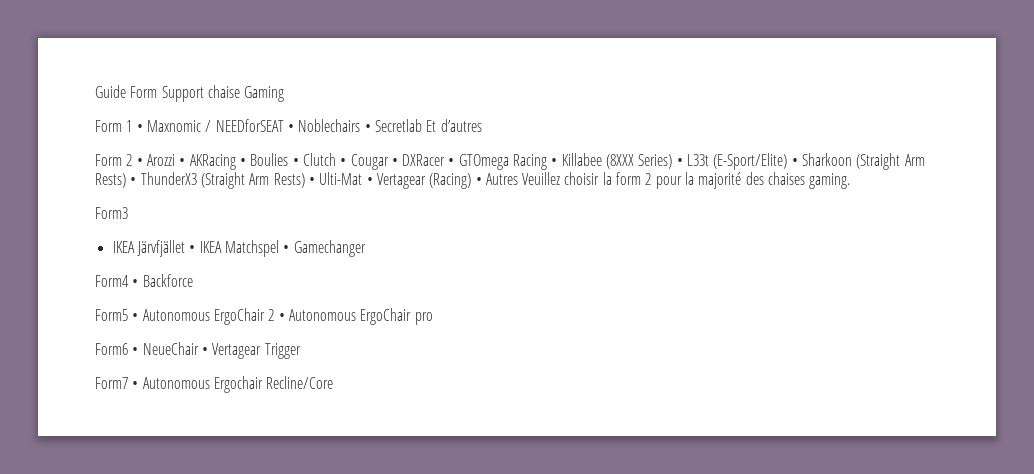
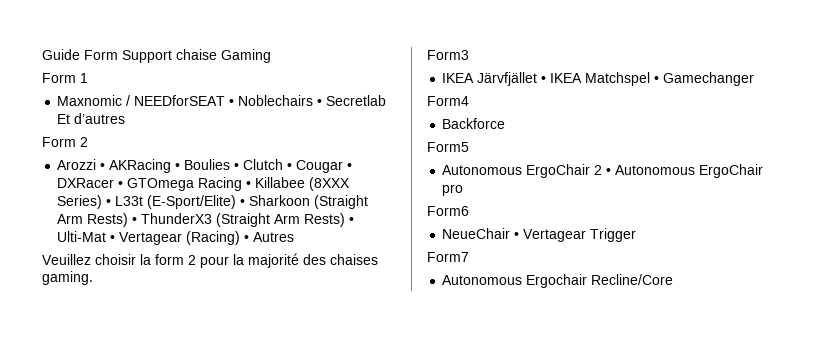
- Form 1 • Maxnomic / NEEDforSEAT • Noblechairs • Secretlab Et d’autres
+ Form 1
+ Maxnomic / NEEDforSEAT • Noblechairs • Secretlab Et d’autres
- Form 2 • Arozzi • AKRacing • Boulies • Clutch • Cougar • DXRacer • GTOmega Racing • Killabee (8XXX Series) • L33t (E-Sport/Elite) • Sharkoon (Straight Arm Rests) • ThunderX3 (Straight Arm Rests) • Ulti-Mat • Vertagear (Racing) • Autres Veuillez choisir la form 2 pour la majorité des chaises gaming.
+ Form 2
+ Arozzi • AKRacing • Boulies • Clutch • Cougar • DXRacer • GTOmega Racing • Killabee (8XXX Series) • L33t (E-Sport/Elite) • Sharkoon (Straight Arm Rests) • ThunderX3 (Straight Arm Rests) • Ulti-Mat • Vertagear (Racing) • Autres
+ Veuillez choisir la form 2 pour la majorité des chaises gaming.
- Form4 • Backforce
+ Form4
+ Backforce
- Form5 • Autonomous ErgoChair 2 • Autonomous ErgoChair pro
+ Form5
+ Autonomous ErgoChair 2 • Autonomous ErgoChair pro
- Form6 • NeueChair • Vertagear Trigger
+ Form6
+ NeueChair • Vertagear Trigger
- Form7 • Autonomous Ergochair Recline/Core
+ Form7
+ Autonomous Ergochair Recline/Core

